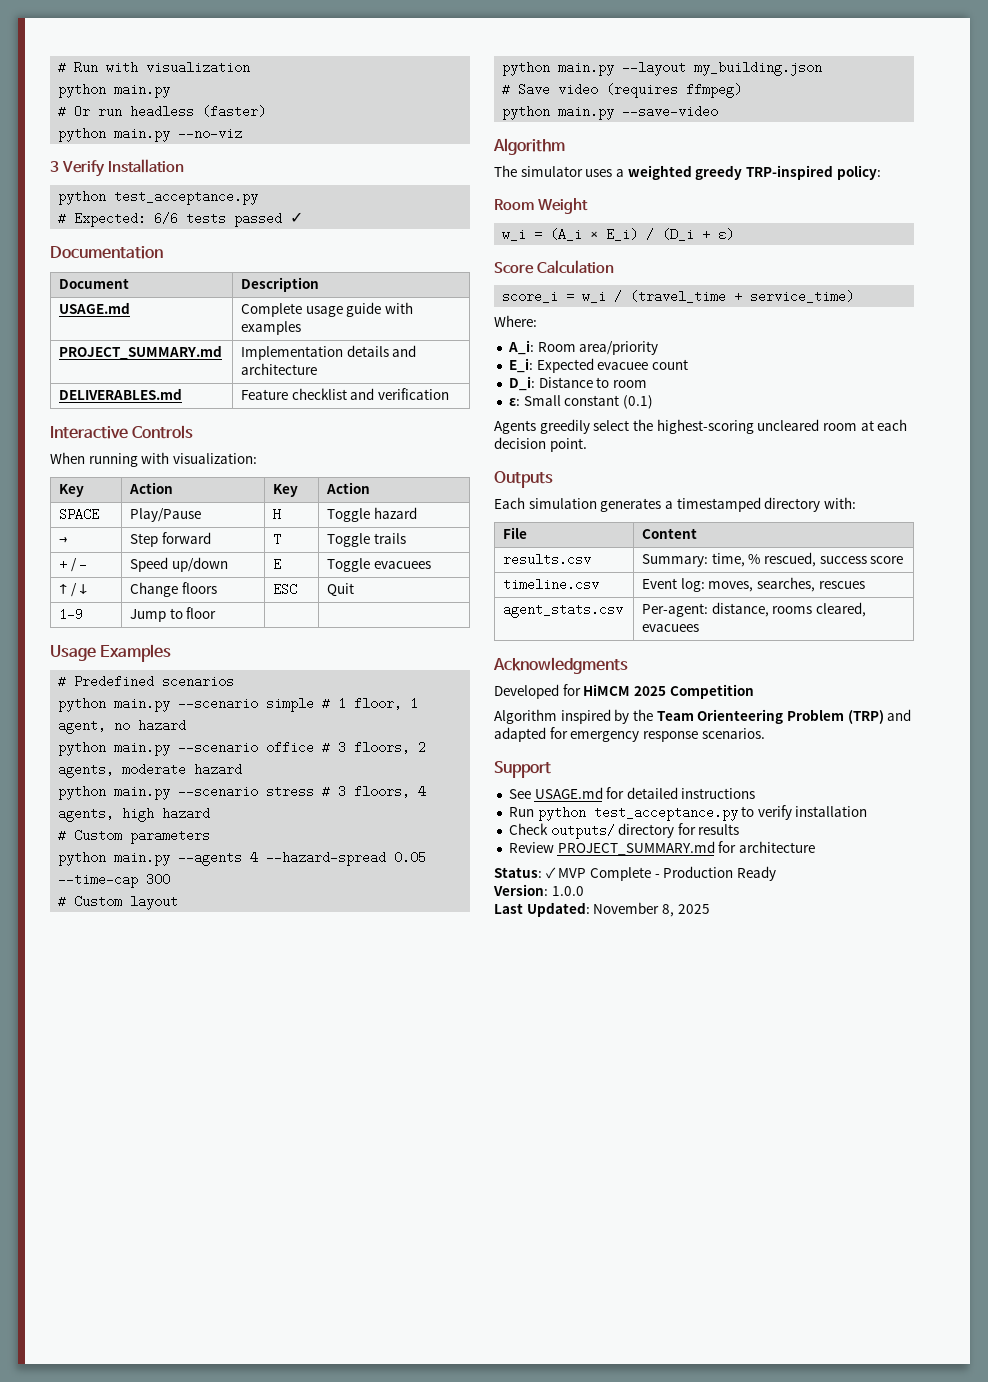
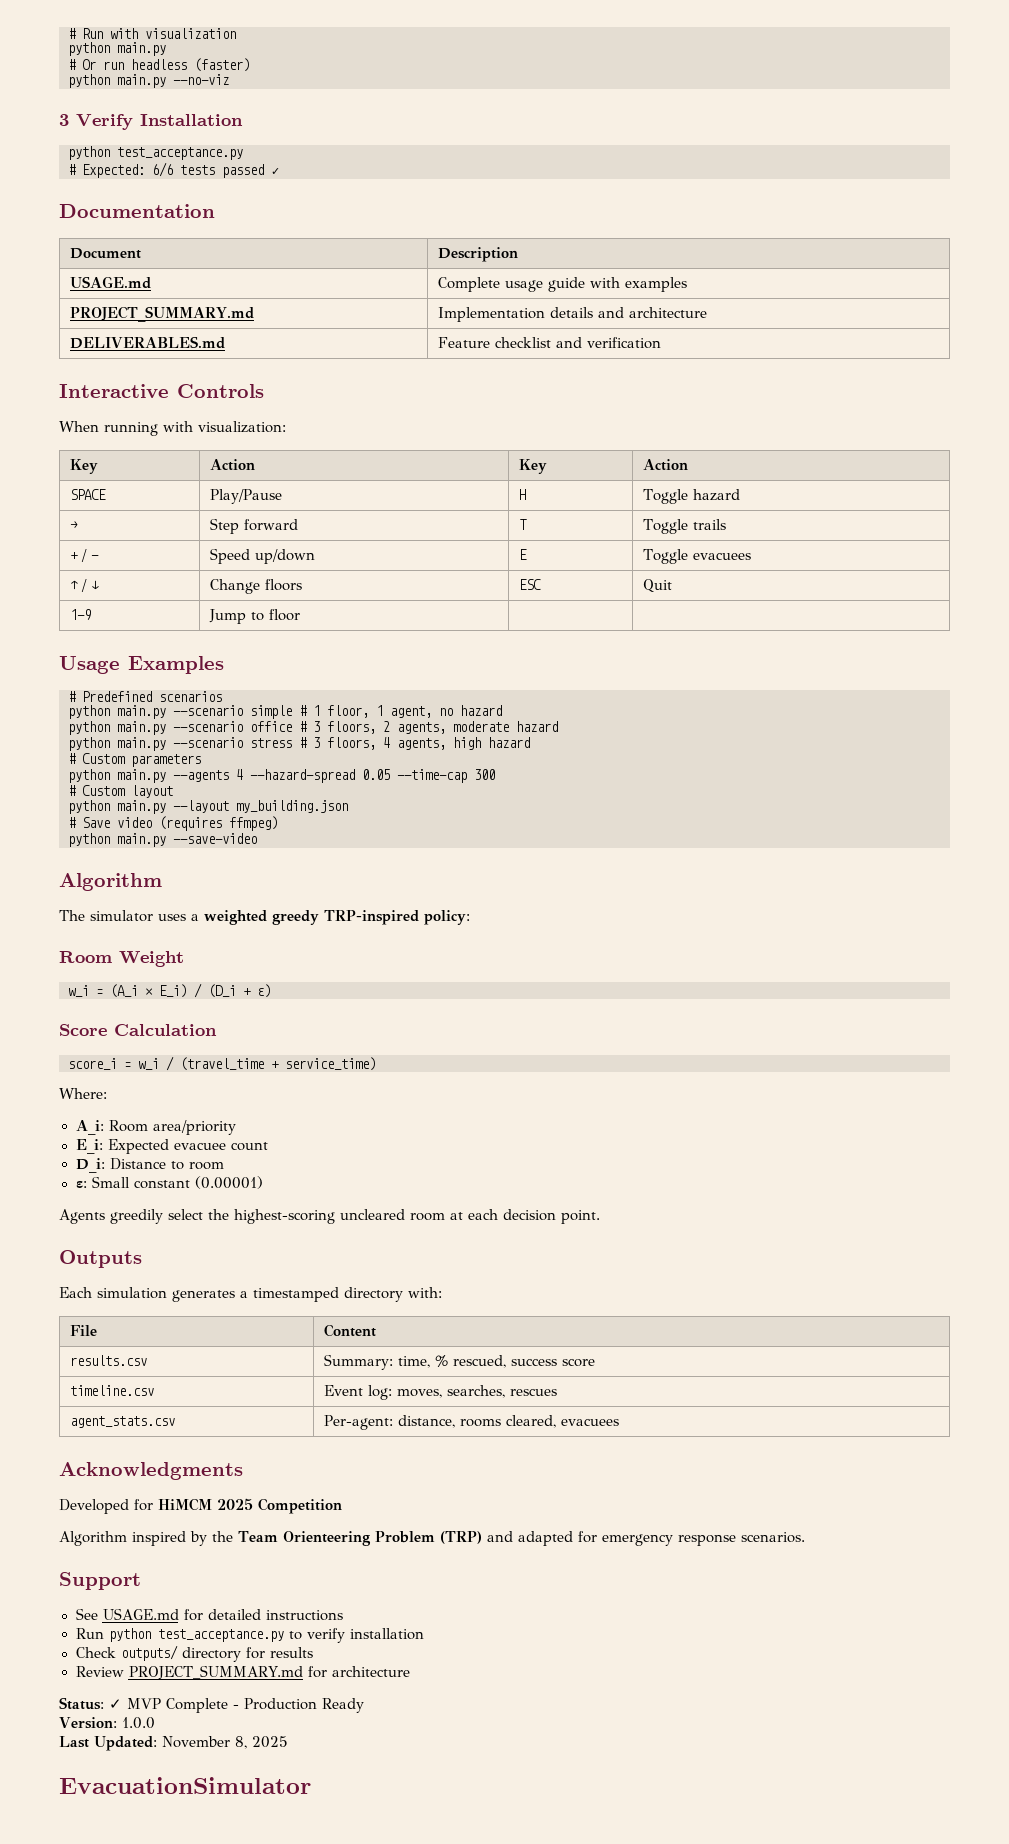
- ε: Small constant (0.1)
+ ε: Small constant (0.00001)
+ EvacuationSimulator

